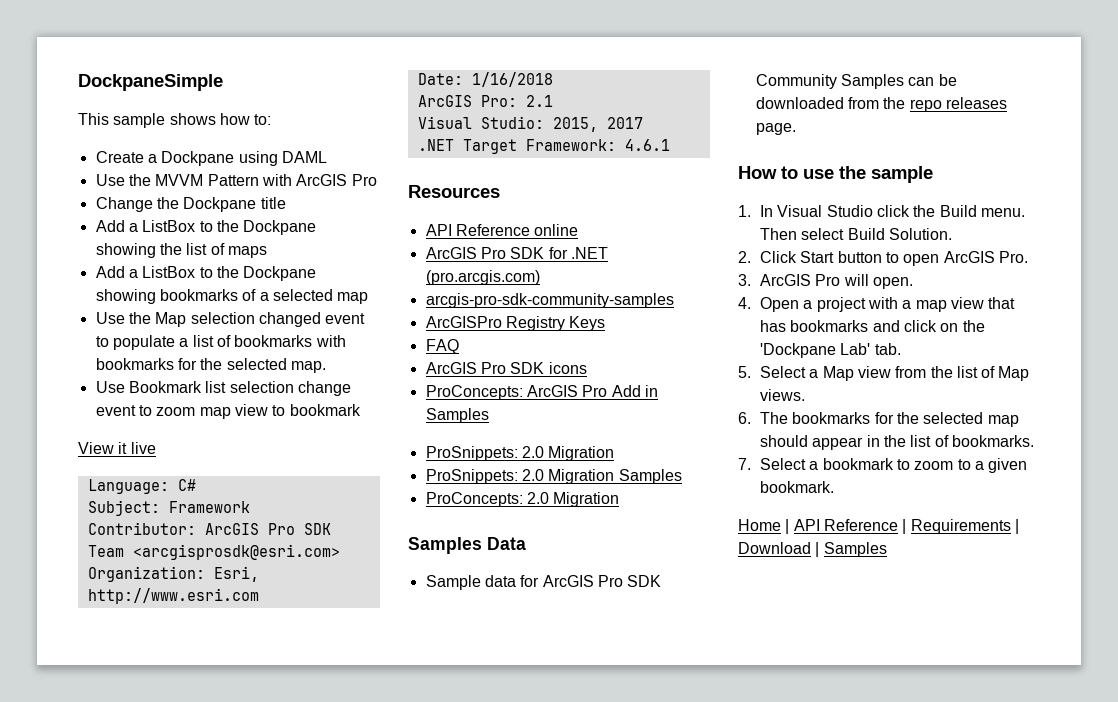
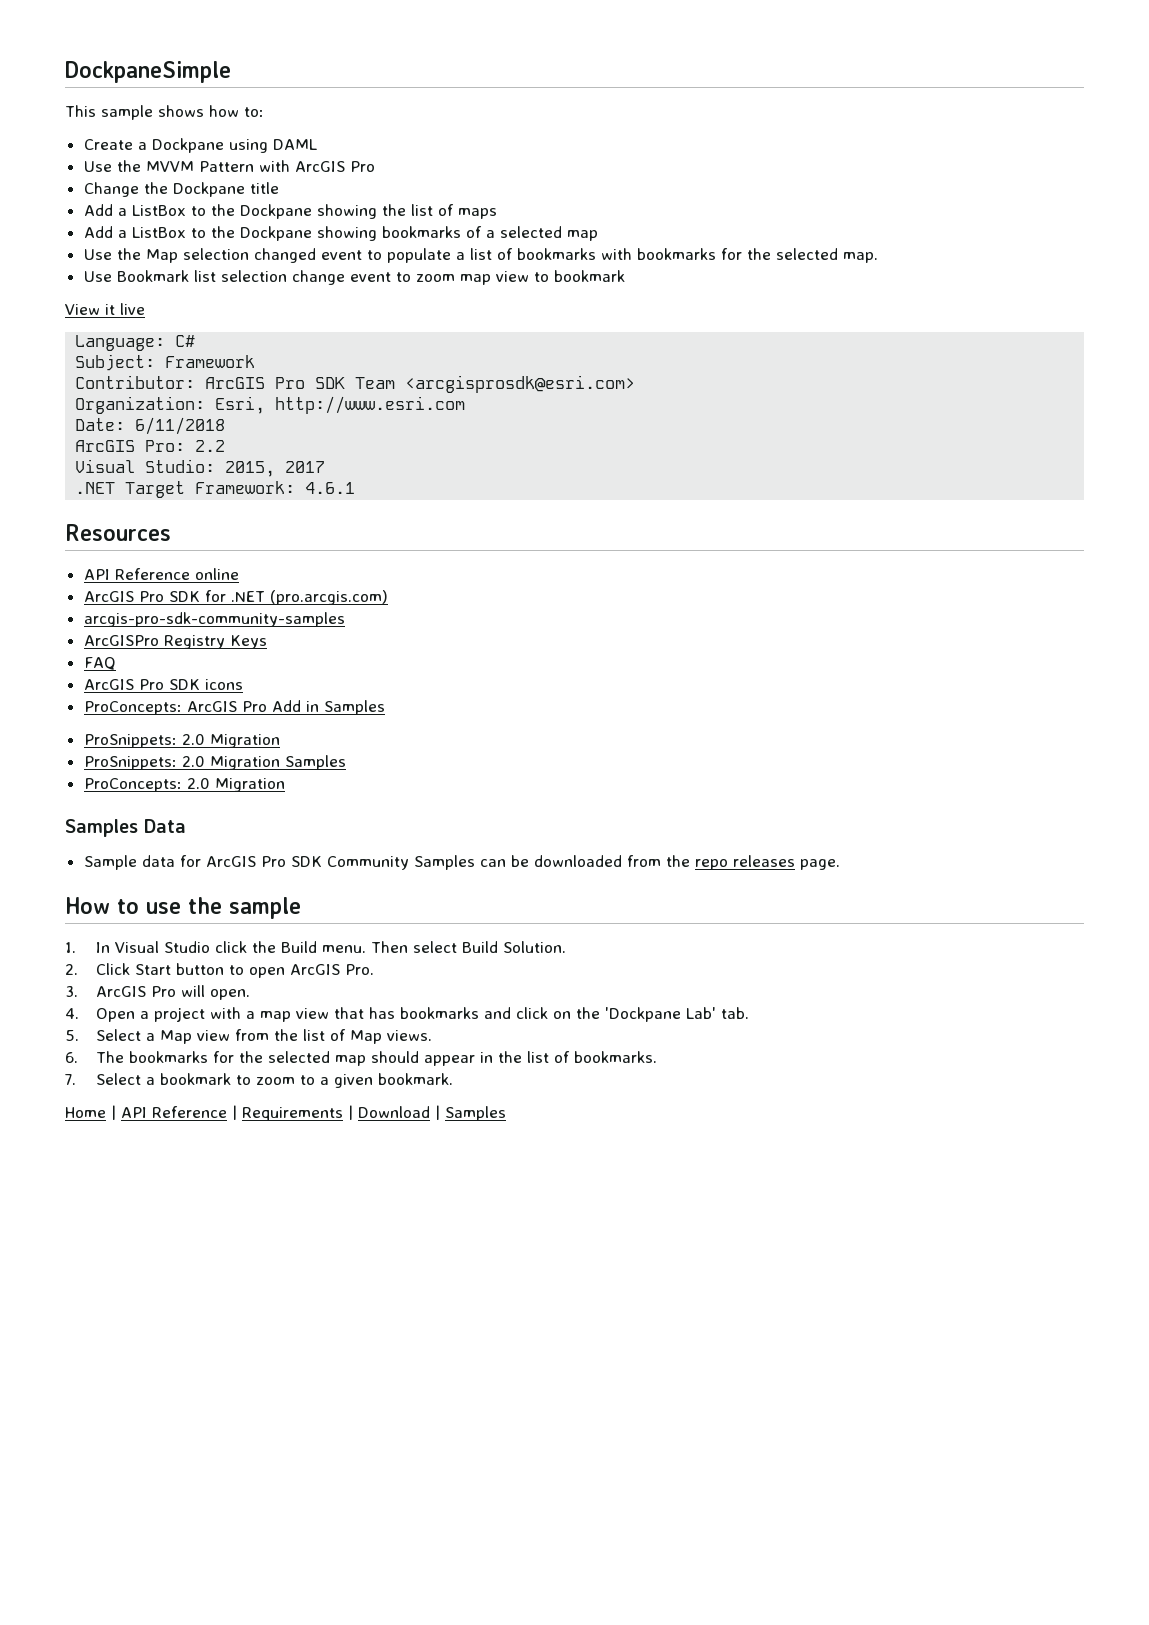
- Date: 1/16/2018
+ Date: 6/11/2018
- ArcGIS Pro: 2.1
+ ArcGIS Pro: 2.2

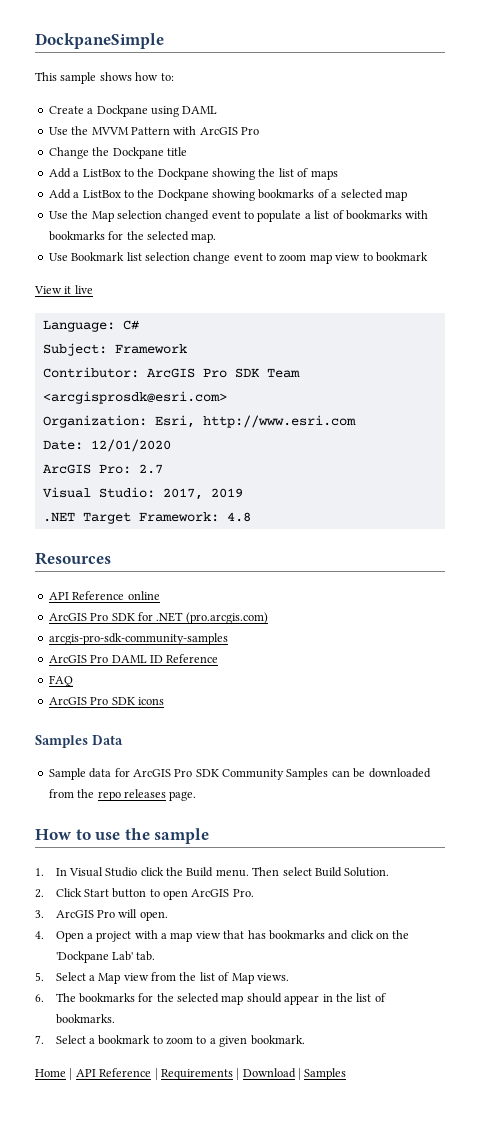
- Date: 6/11/2018
+ Date: 12/01/2020
- ArcGIS Pro: 2.2
+ ArcGIS Pro: 2.7
- Visual Studio: 2015, 2017
+ Visual Studio: 2017, 2019
- .NET Target Framework: 4.6.1
+ .NET Target Framework: 4.8
- ArcGISPro Registry Keys
+ ArcGIS Pro DAML ID Reference
- ProConcepts: ArcGIS Pro Add in Samples
- ProSnippets: 2.0 Migration
- ProSnippets: 2.0 Migration Samples
- ProConcepts: 2.0 Migration

